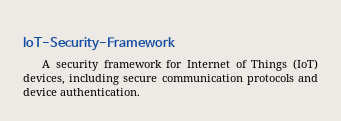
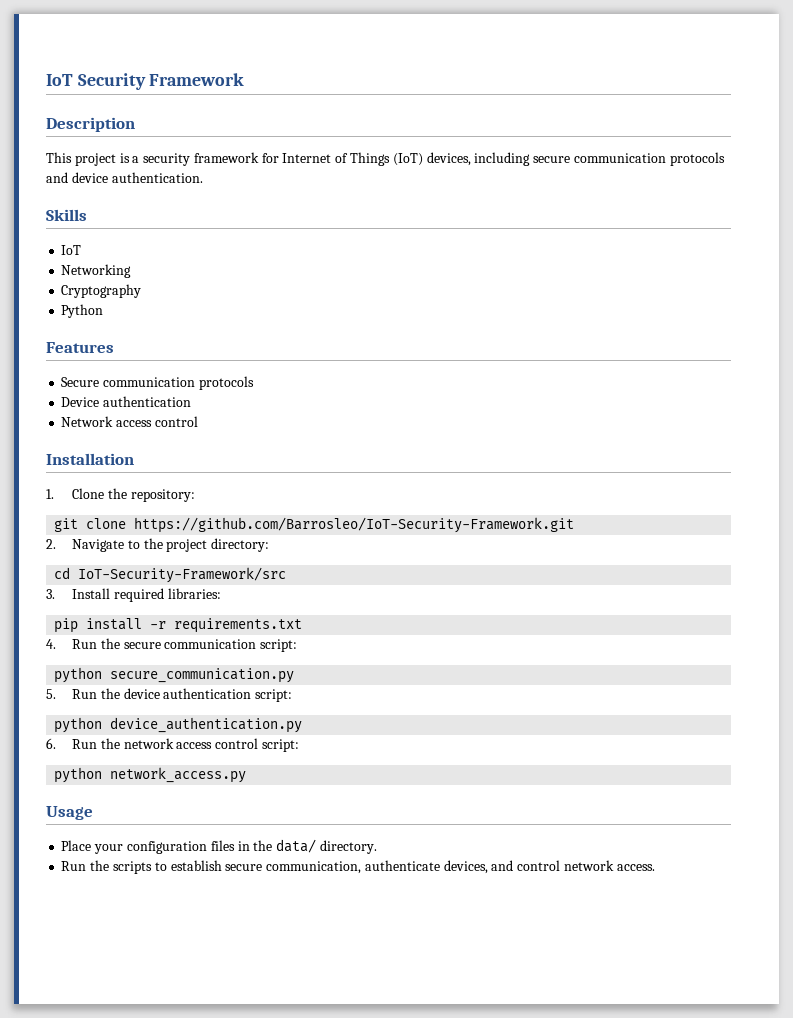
- IoT-Security-Framework
- A security framework for Internet of Things (IoT) devices, including secure communication protocols and device authentication.
+ IoT Security Framework
+ Description
+ This project is a security framework for Internet of Things (IoT) devices, including secure communication protocols and device authentication.
+ Skills
+ IoT
+ Networking
+ Cryptography
+ Python
+ Features
+ Secure communication protocols
+ Device authentication
+ Network access control
+ Installation
+ 1. Clone the repository:
+ git clone https://github.com/Barrosleo/IoT-Security-Framework.git
+ 2. Navigate to the project directory:
+ cd IoT-Security-Framework/src
+ 3. Install required libraries:
+ pip install -r requirements.txt
+ 4. Run the secure communication script:
+ python secure_communication.py
+ 5. Run the device authentication script:
+ python device_authentication.py
+ 6. Run the network access control script:
+ python network_access.py
+ Usage
+ Place your configuration files in the data/ directory.
+ Run the scripts to establish secure communication, authenticate devices, and control network access.

